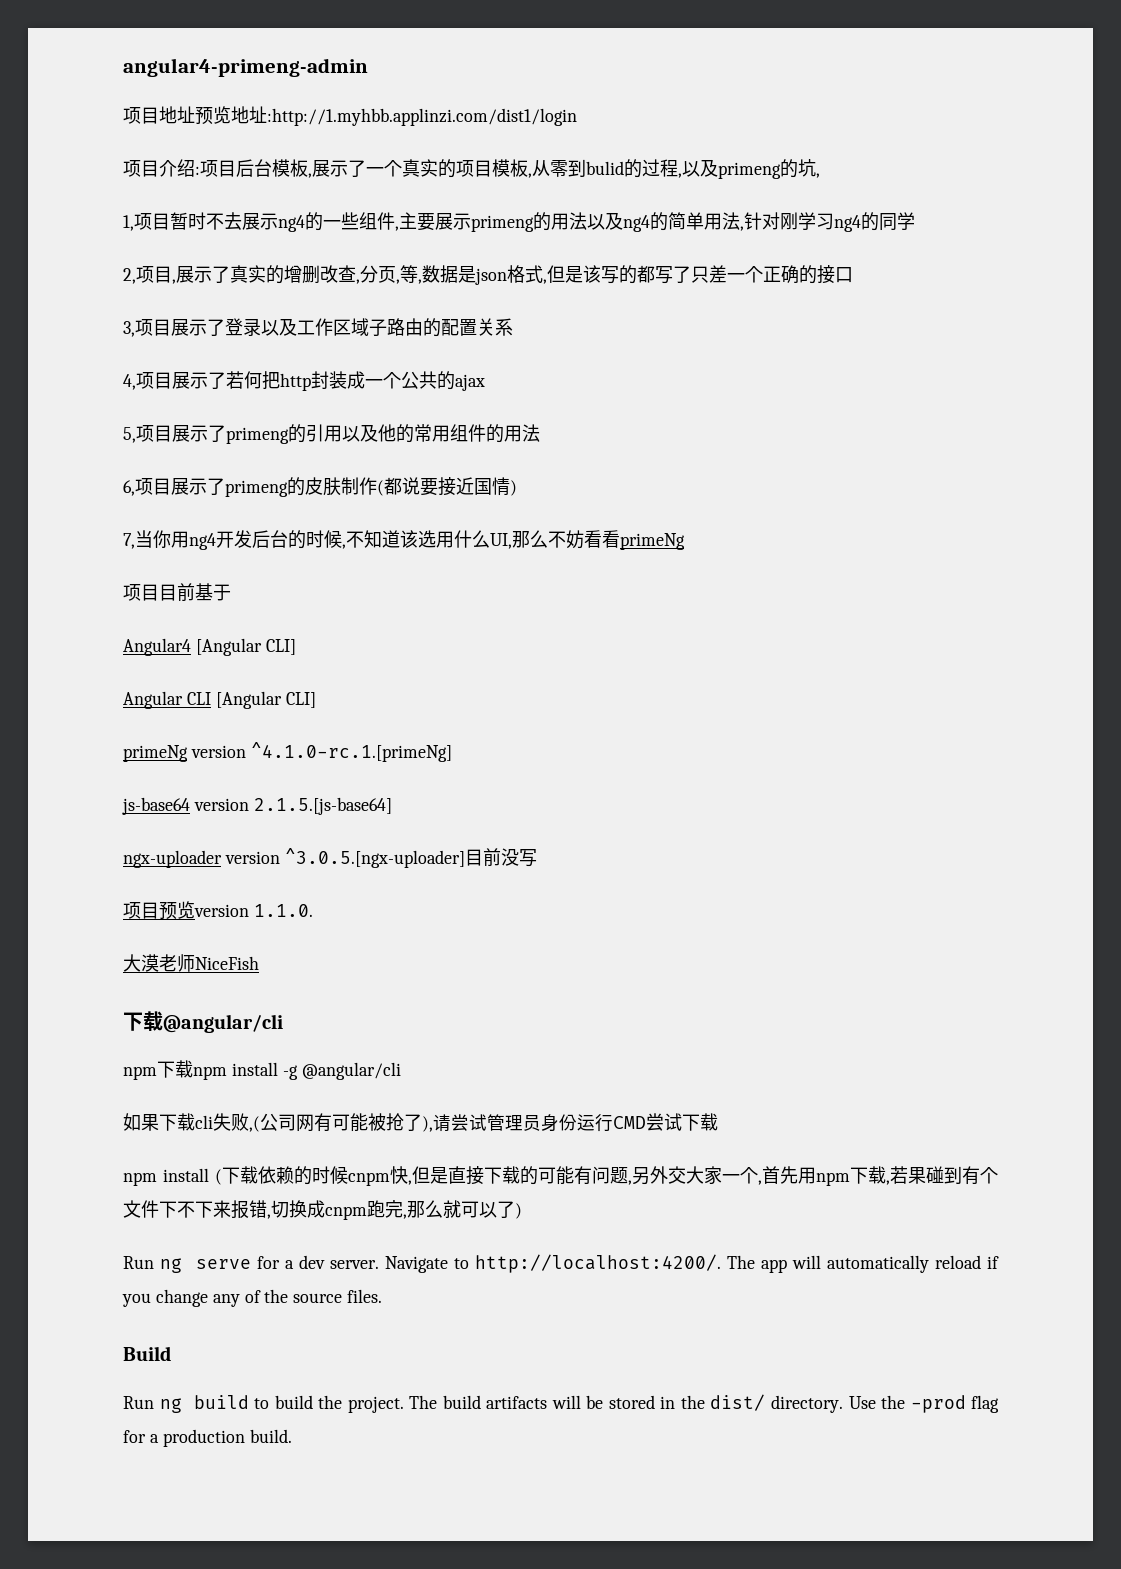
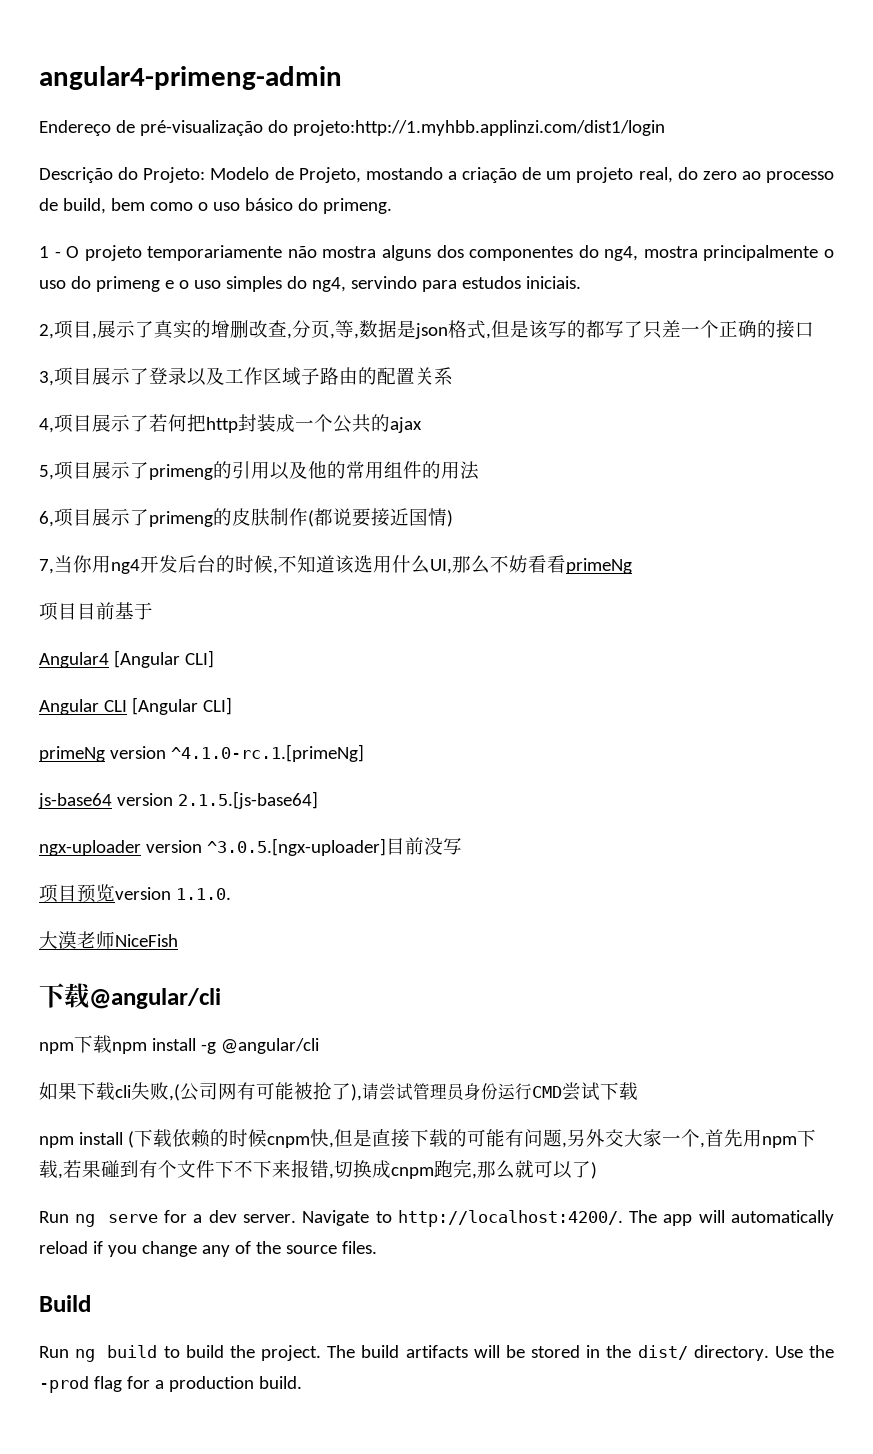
- 项目地址预览地址:http://1.myhbb.applinzi.com/dist1/login
- 项目介绍:项目后台模板,展示了一个真实的项目模板,从零到bulid的过程,以及primeng的坑,
- 1,项目暂时不去展示ng4的一些组件,主要展示primeng的用法以及ng4的简单用法,针对刚学习ng4的同学
+ Endereço de pré-visualização do projeto:http://1.myhbb.applinzi.com/dist1/login
+ Descrição do Projeto: Modelo de Projeto, mostando a criação de um projeto real, do zero ao processo de build, bem como o uso básico do primeng.
+ 1 - O projeto temporariamente não mostra alguns dos componentes do ng4, mostra principalmente o uso do primeng e o uso simples do ng4, servindo para estudos iniciais.

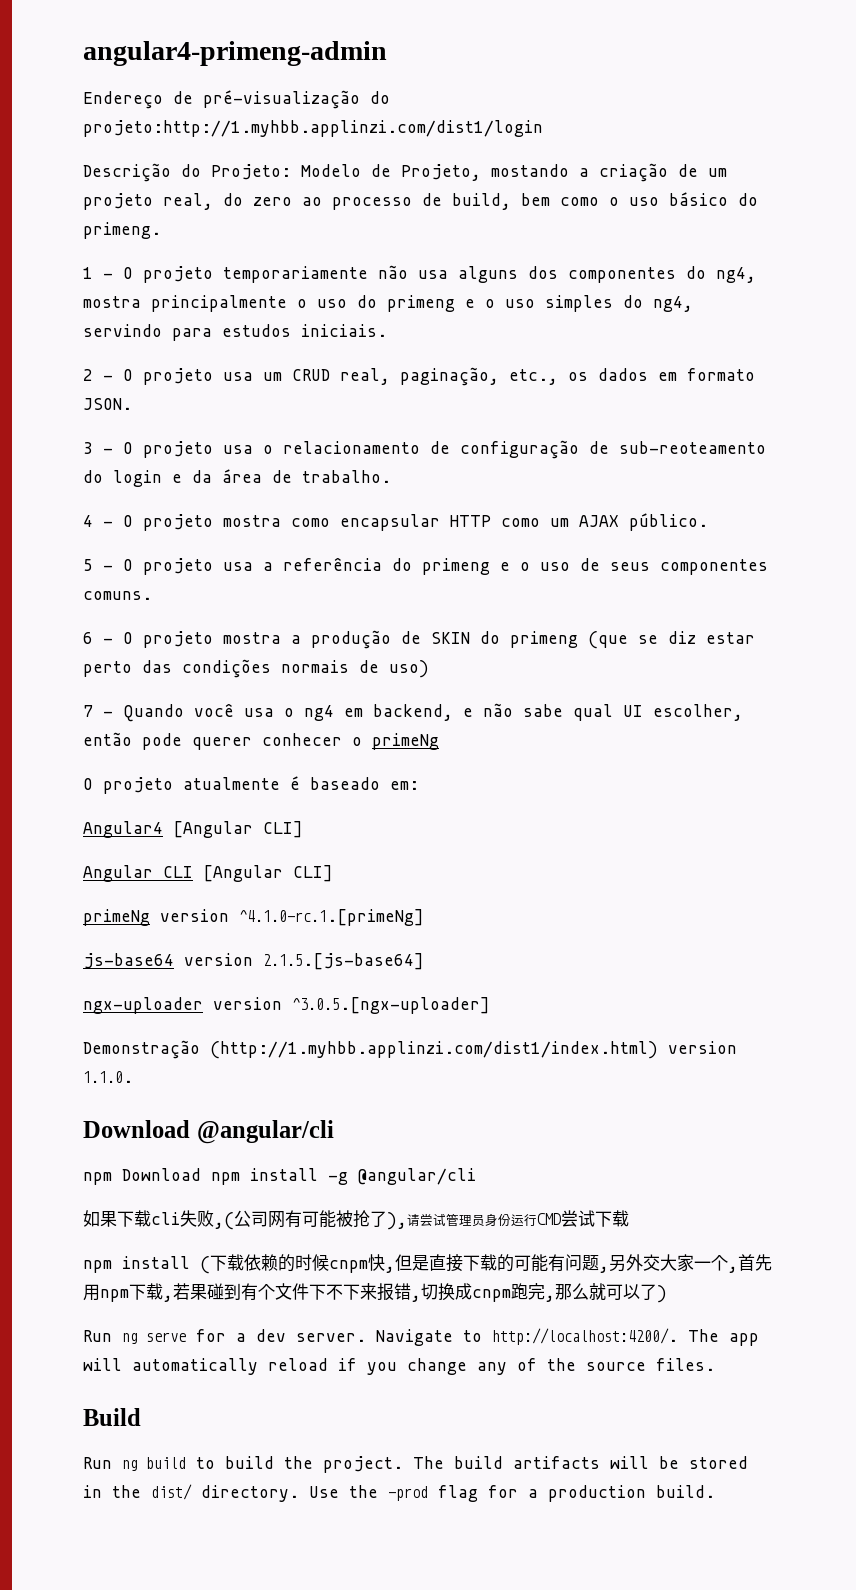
- 1 - O projeto temporariamente não mostra alguns dos componentes do ng4, mostra principalmente o uso do primeng e o uso simples do ng4, servindo para estudos iniciais.
+ 1 - O projeto temporariamente não usa alguns dos componentes do ng4, mostra principalmente o uso do primeng e o uso simples do ng4, servindo para estudos iniciais.
- 2,项目,展示了真实的增删改查,分页,等,数据是json格式,但是该写的都写了只差一个正确的接口
- 3,项目展示了登录以及工作区域子路由的配置关系
- 4,项目展示了若何把http封装成一个公共的ajax
- 5,项目展示了primeng的引用以及他的常用组件的用法
- 6,项目展示了primeng的皮肤制作(都说要接近国情)
- 7,当你用ng4开发后台的时候,不知道该选用什么UI,那么不妨看看primeNg
- 项目目前基于
+ 2 - O projeto usa um CRUD real, paginação, etc., os dados em formato JSON.
+ 3 - O projeto usa o relacionamento de configuração de sub-reoteamento do login e da área de trabalho.
+ 4 - O projeto mostra como encapsular HTTP como um AJAX público.
+ 5 - O projeto usa a referência do primeng e o uso de seus componentes comuns.
+ 6 - O projeto mostra a produção de SKIN do primeng (que se diz estar perto das condições normais de uso)
+ 7 - Quando você usa o ng4 em backend, e não sabe qual UI escolher, então pode querer conhecer o primeNg
+ O projeto atualmente é baseado em:
- ngx-uploader version ^3.0.5.[ngx-uploader]目前没写
- 项目预览version 1.1.0.
- 大漠老师NiceFish
- 下载@angular/cli
+ ngx-uploader version ^3.0.5.[ngx-uploader]
+ Demonstração (http://1.myhbb.applinzi.com/dist1/index.html) version 1.1.0.
+ Download @angular/cli
- npm下载npm install -g @angular/cli
+ npm Download npm install -g @angular/cli

